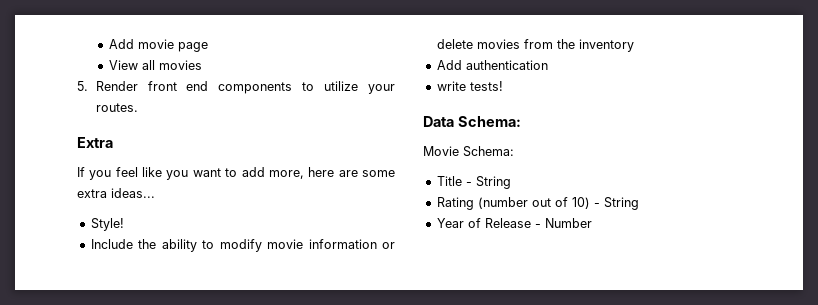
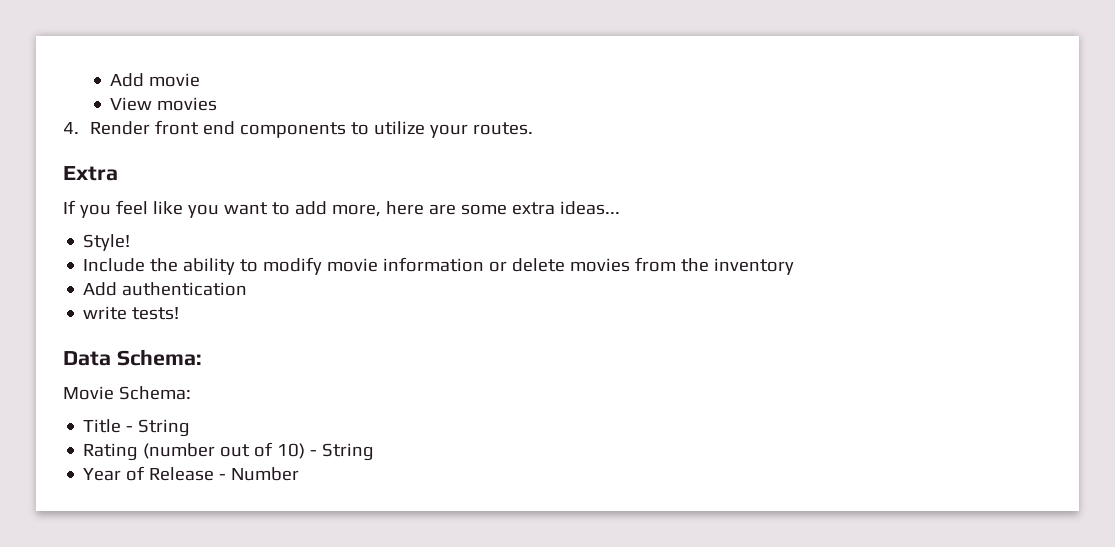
- Add movie page
+ Add movie
- View all movies
+ View movies
- 5. Render front end components to utilize your routes.
+ 4. Render front end components to utilize your routes.

